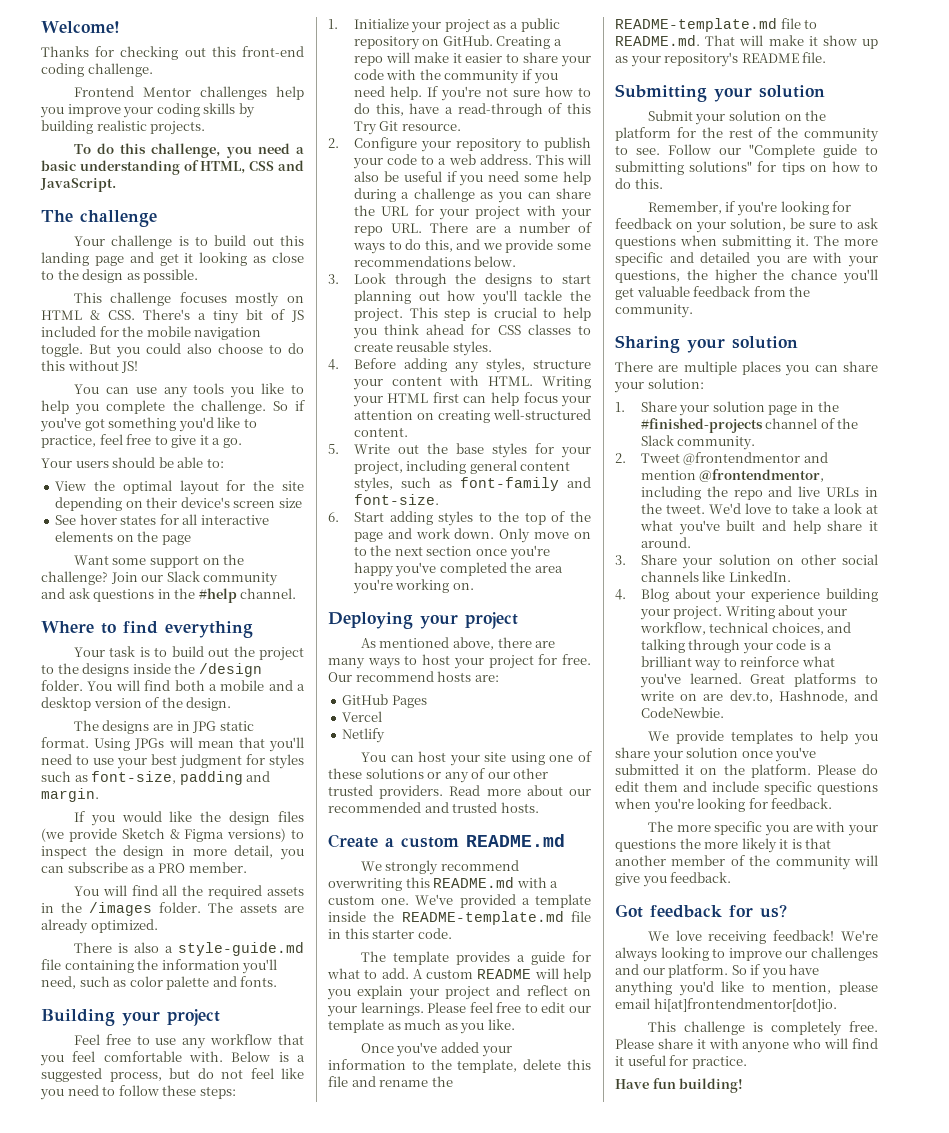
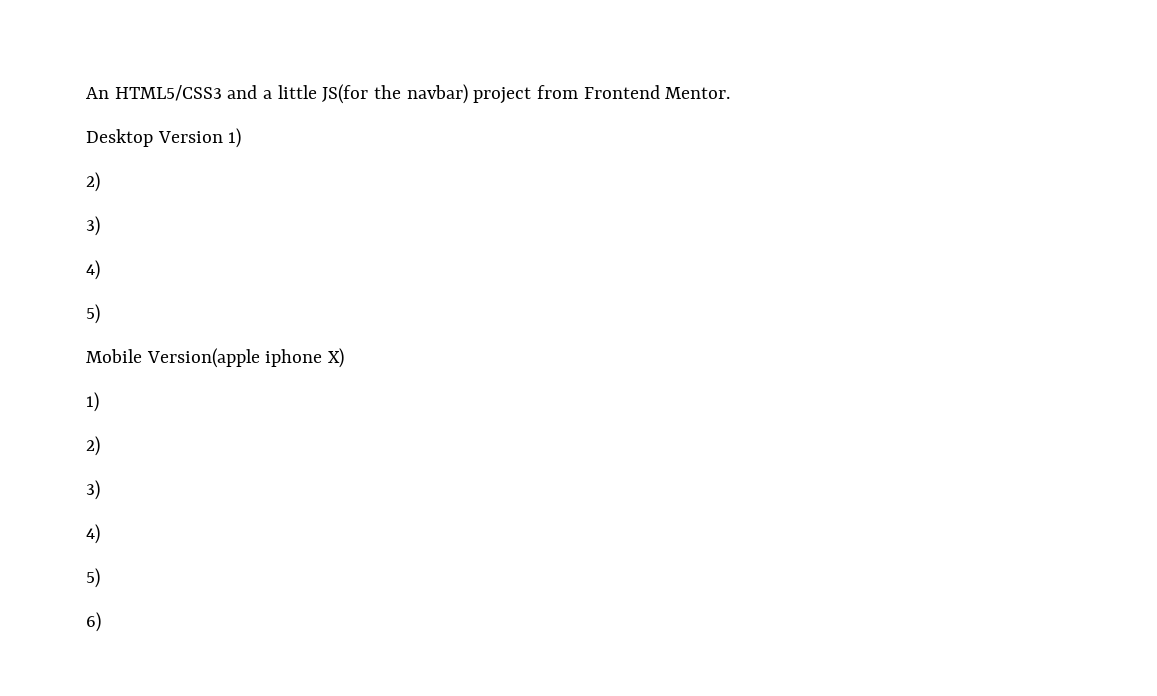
- Welcome!
- Thanks for checking out this front-end coding challenge.
- Frontend Mentor challenges help you improve your coding skills by building realistic projects.
- To do this challenge, you need a basic understanding of HTML, CSS and JavaScript.
- The challenge
- Your challenge is to build out this landing page and get it looking as close to the design as possible.
- This challenge focuses mostly on HTML & CSS. There's a tiny bit of JS included for the mobile navigation toggle. But you could also choose to do this without JS!
- You can use any tools you like to help you complete the challenge. So if you've got something you'd like to practice, feel free to give it a go.
- Your users should be able to:
- View the optimal layout for the site depending on their device's screen size
- See hover states for all interactive elements on the page
- Want some support on the challenge? Join our Slack community and ask questions in the #help channel.
- Where to find everything
- Your task is to build out the project to the designs inside the /design folder. You will find both a mobile and a desktop version of the design.
- The designs are in JPG static format. Using JPGs will mean that you'll need to use your best judgment for styles such as font-size, padding and margin.
- If you would like the design files (we provide Sketch & Figma versions) to inspect the design in more detail, you can subscribe as a PRO member.
- You will find all the required assets in the /images folder. The assets are already optimized.
- There is also a style-guide.md file containing the information you'll need, such as color palette and fonts.
- Building your project
- Feel free to use any workflow that you feel comfortable with. Below is a suggested process, but do not feel like you need to follow these steps:
- 1. Initialize your project as a public repository on GitHub. Creating a repo will make it easier to share your code with the community if you need help. If you're not sure how to do this, have a read-through of this Try Git resource.
- 2. Configure your repository to publish your code to a web address. This will also be useful if you need some help during a challenge as you can share the URL for your project with your repo URL. There are a number of ways to do this, and we provide some recommendations below.
- 3. Look through the designs to start planning out how you'll tackle the project. This step is crucial to help you think ahead for CSS classes to create reusable styles.
- 4. Before adding any styles, structure your content with HTML. Writing your HTML first can help focus your attention on creating well-structured content.
- 5. Write out the base styles for your project, including general content styles, such as font-family and font-size.
- 6. Start adding styles to the top of the page and work down. Only move on to the next section once you're happy you've completed the area you're working on.
- Deploying your project
- As mentioned above, there are many ways to host your project for free. Our recommend hosts are:
- GitHub Pages
- Vercel
- Netlify
- You can host your site using one of these solutions or any of our other trusted providers. Read more about our recommended and trusted hosts.
- Create a custom README.md
- We strongly recommend overwriting this README.md with a custom one. We've provided a template inside the README-template.md file in this starter code.
- The template provides a guide for what to add. A custom README will help you explain your project and reflect on your learnings. Please feel free to edit our template as much as you like.
- Once you've added your information to the template, delete this file and rename the README-template.md file to README.md. That will make it show up as your repository's README file.
- Submitting your solution
- Submit your solution on the platform for the rest of the community to see. Follow our "Complete guide to submitting solutions" for tips on how to do this.
- Remember, if you're looking for feedback on your solution, be sure to ask questions when submitting it. The more specific and detailed you are with your questions, the higher the chance you'll get valuable feedback from the community.
- Sharing your solution
- There are multiple places you can share your solution:
- 1. Share your solution page in the #finished-projects channel of the Slack community.
- 2. Tweet @frontendmentor and mention @frontendmentor, including the repo and live URLs in the tweet. We'd love to take a look at what you've built and help share it around.
- 3. Share your solution on other social channels like LinkedIn.
- 4. Blog about your experience building your project. Writing about your workflow, technical choices, and talking through your code is a brilliant way to reinforce what you've learned. Great platforms to write on are dev.to, Hashnode, and CodeNewbie.
- We provide templates to help you share your solution once you've submitted it on the platform. Please do edit them and include specific questions when you're looking for feedback.
- The more specific you are with your questions the more likely it is that another member of the community will give you feedback.
- Got feedback for us?
- We love receiving feedback! We're always looking to improve our challenges and our platform. So if you have anything you'd like to mention, please email hi[at]frontendmentor[dot]io.
- This challenge is completely free. Please share it with anyone who will find it useful for practice.
- Have fun building!
+ An HTML5/CSS3 and a little JS(for the navbar) project from Frontend Mentor.
+ Desktop Version 1)
+ 2)
+ 3)
+ 4)
+ 5)
+ Mobile Version(apple iphone X)
+ 1)
+ 2)
+ 3)
+ 4)
+ 5)
+ 6)

